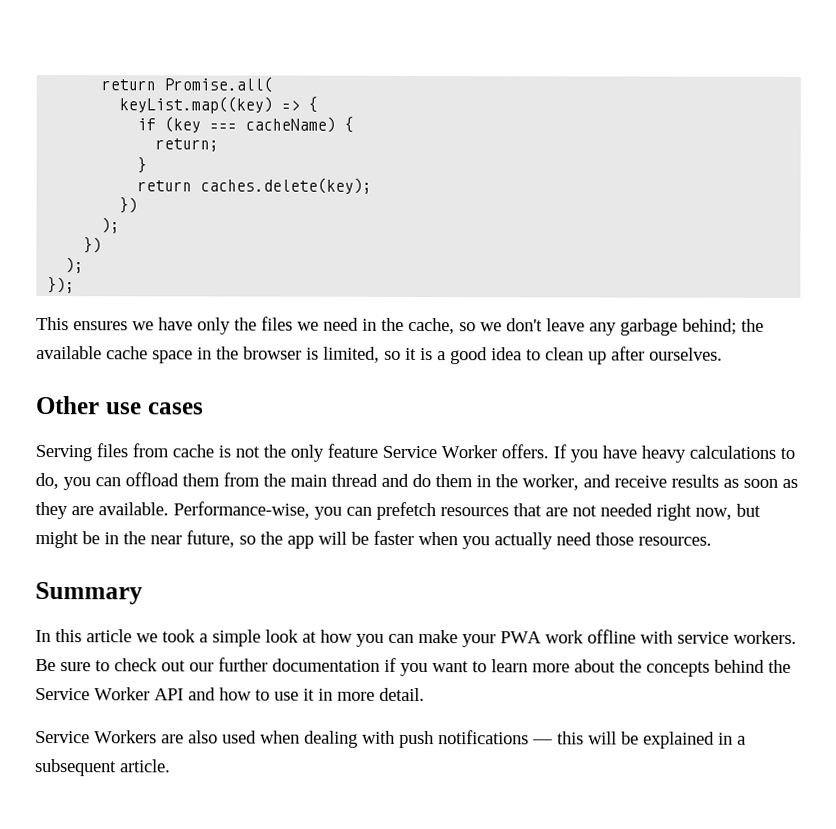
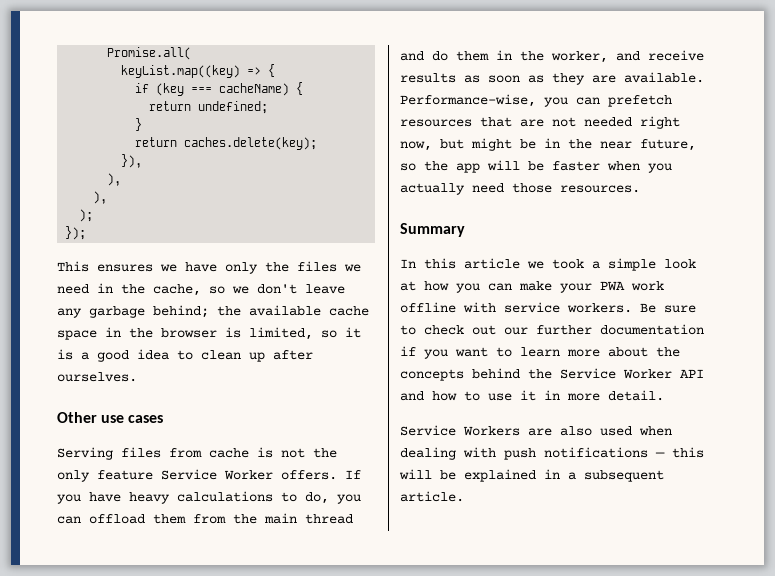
- return Promise.all(
+ Promise.all(
- return;
+ return undefined;
  return caches.delete(key);
- })
- );
- })
+ }),
+ ),
+ ),

